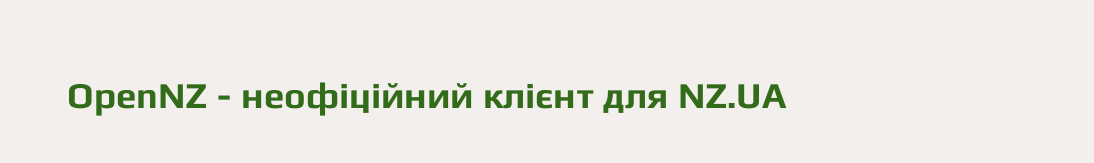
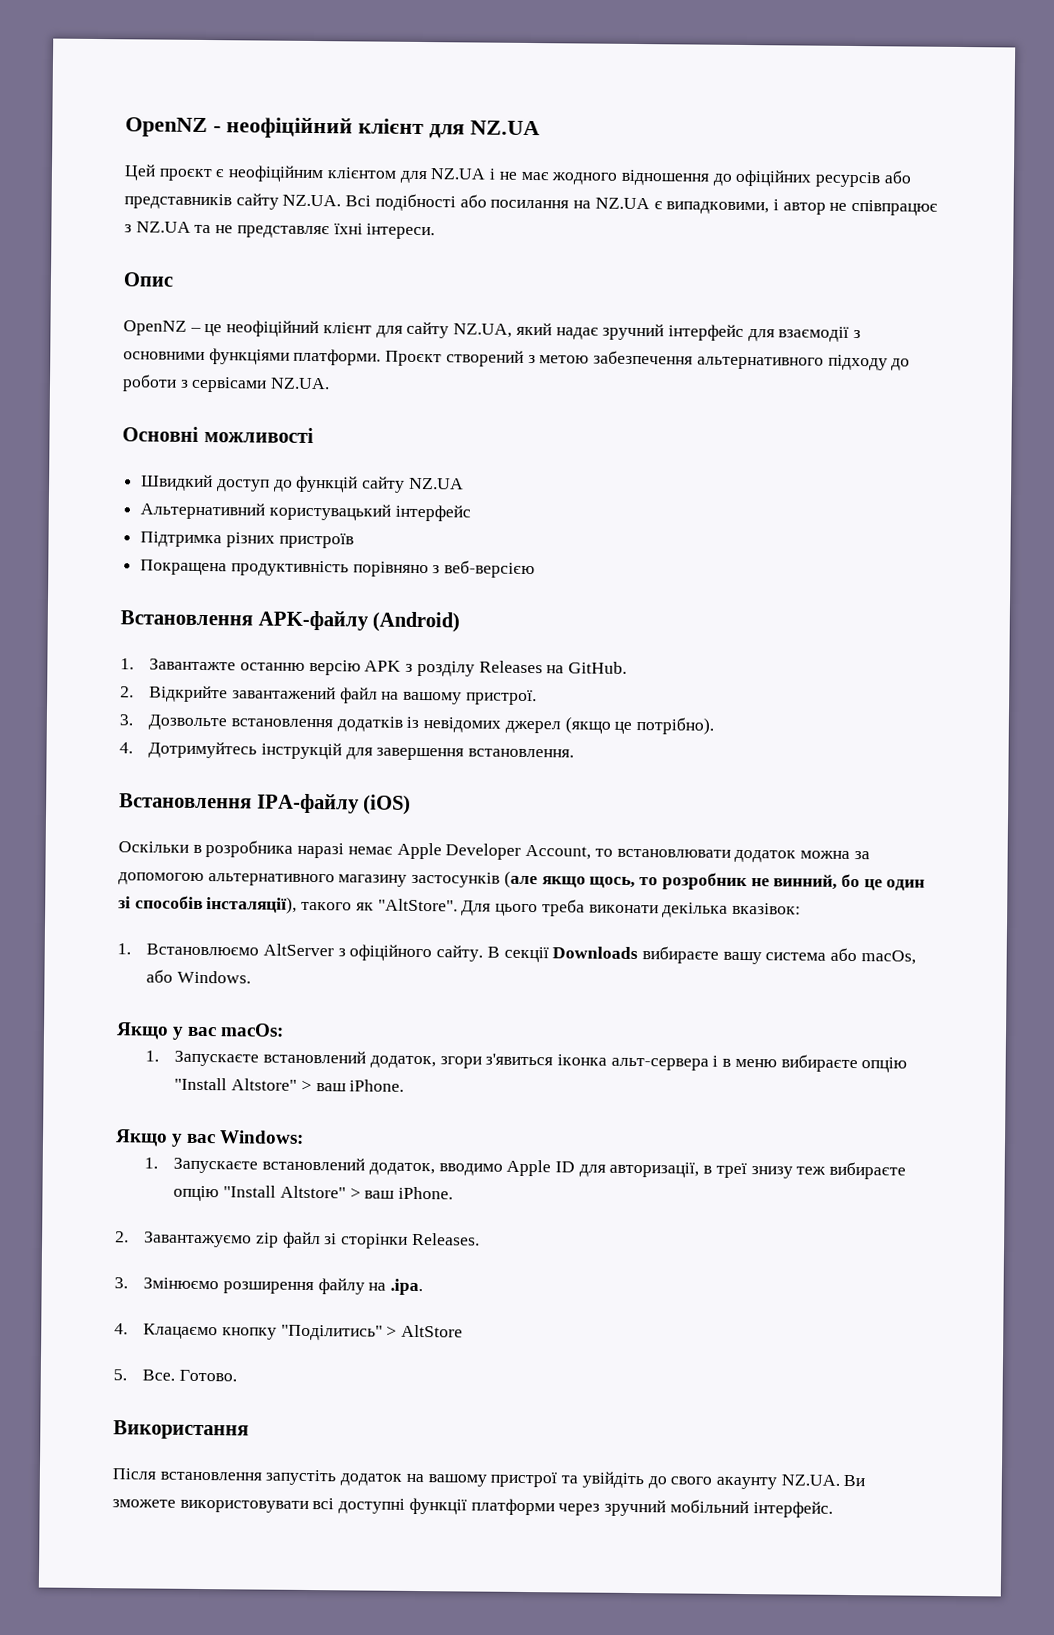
+ Цей проєкт є неофіційним клієнтом для NZ.UA і не має жодного відношення до офіційних ресурсів або представників сайту NZ.UA. Всі подібності або посилання на NZ.UA є випадковими, і автор не співпрацює з NZ.UA та не представляє їхні інтереси.
+ Опис
+ OpenNZ – це неофіційний клієнт для сайту NZ.UA, який надає зручний інтерфейс для взаємодії з основними функціями платформи. Проєкт створений з метою забезпечення альтернативного підходу до роботи з сервісами NZ.UA.
+ Основні можливості
+ Швидкий доступ до функцій сайту NZ.UA
+ Альтернативний користувацький інтерфейс
+ Підтримка різних пристроїв
+ Покращена продуктивність порівняно з веб-версією
+ Встановлення APK-файлу (Android)
+ 1. Завантажте останню версію APK з розділу Releases на GitHub.
+ 2. Відкрийте завантажений файл на вашому пристрої.
+ 3. Дозвольте встановлення додатків із невідомих джерел (якщо це потрібно).
+ 4. Дотримуйтесь інструкцій для завершення встановлення.
+ Встановлення IPA-файлу (iOS)
+ Оскільки в розробника наразі немає Apple Developer Account, то встановлювати додаток можна за допомогою альтернативного магазину застосунків (але якщо щось, то розробник не винний, бо це один зі способів інсталяції), такого як "AltStore". Для цього треба виконати декілька вказівок:
+ 1. Встановлюємо AltServer з офіційного сайту. В секції Downloads вибираєте вашу система або macOs, або Windows.
+ Якщо у вас macOs:
+ 1. Запускаєте встановлений додаток, згори з'явиться іконка альт-сервера і в меню вибираєте опцію "Install Altstore" > ваш iPhone.
+ Якщо у вас Windows:
+ 1. Запускаєте встановлений додаток, вводимо Apple ID для авторизації, в треї знизу теж вибираєте опцію "Install Altstore" > ваш iPhone.
+ 2. Завантажуємо zip файл зі сторінки Releases.
+ 3. Змінюємо розширення файлу на .ipa.
+ 4. Клацаємо кнопку "Поділитись" > AltStore
+ 5. Все. Готово.
+ Використання
+ Після встановлення запустіть додаток на вашому пристрої та увійдіть до свого акаунту NZ.UA. Ви зможете використовувати всі доступні функції платформи через зручний мобільний інтерфейс.

